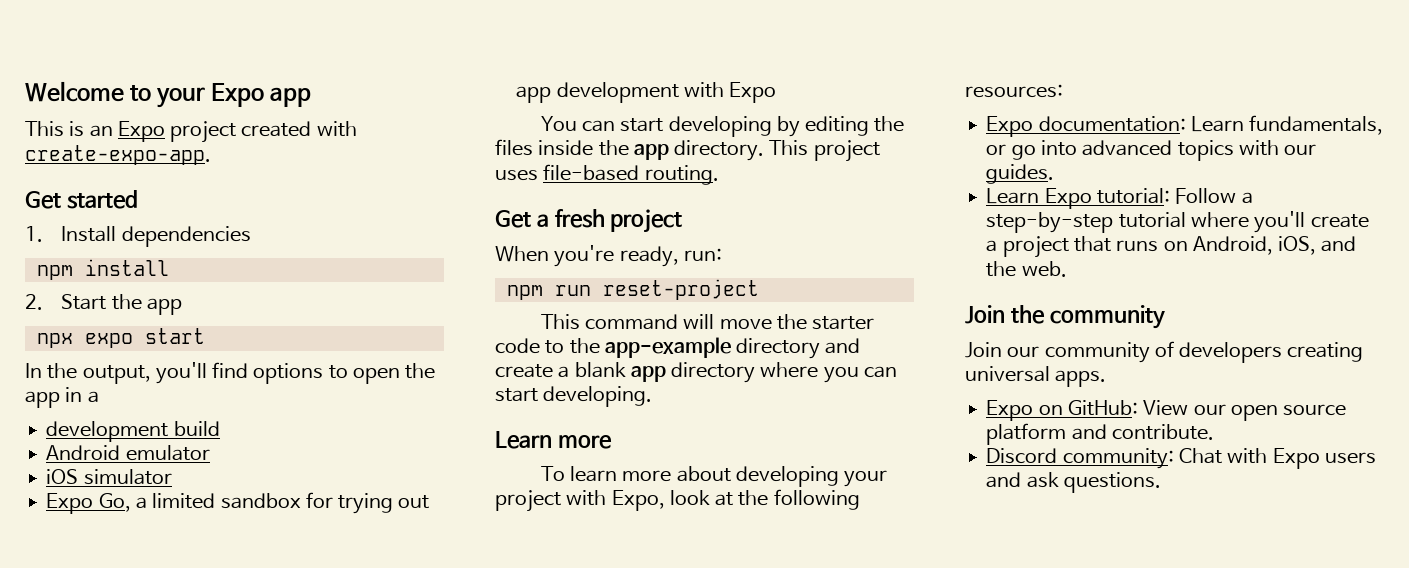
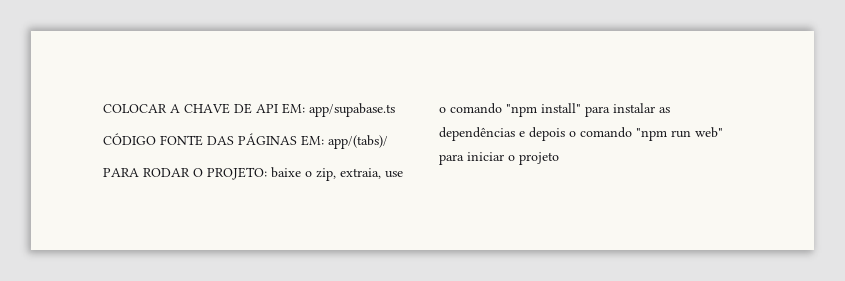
- Welcome to your Expo app
- This is an Expo project created with create-expo-app.
- Get started
- 1. Install dependencies
- npm install
- 2. Start the app
- npx expo start
- In the output, you'll find options to open the app in a
- development build
- Android emulator
- iOS simulator
- Expo Go, a limited sandbox for trying out app development with Expo
- You can start developing by editing the files inside the app directory. This project uses file-based routing.
- Get a fresh project
- When you're ready, run:
- npm run reset-project
- This command will move the starter code to the app-example directory and create a blank app directory where you can start developing.
- Learn more
- To learn more about developing your project with Expo, look at the following resources:
- Expo documentation: Learn fundamentals, or go into advanced topics with our guides.
- Learn Expo tutorial: Follow a step-by-step tutorial where you'll create a project that runs on Android, iOS, and the web.
- Join the community
- Join our community of developers creating universal apps.
- Expo on GitHub: View our open source platform and contribute.
- Discord community: Chat with Expo users and ask questions.
+ COLOCAR A CHAVE DE API EM: app/supabase.ts
+ CÓDIGO FONTE DAS PÁGINAS EM: app/(tabs)/
+ PARA RODAR O PROJETO: baixe o zip, extraia, use o comando "npm install" para instalar as dependências e depois o comando "npm run web" para iniciar o projeto

